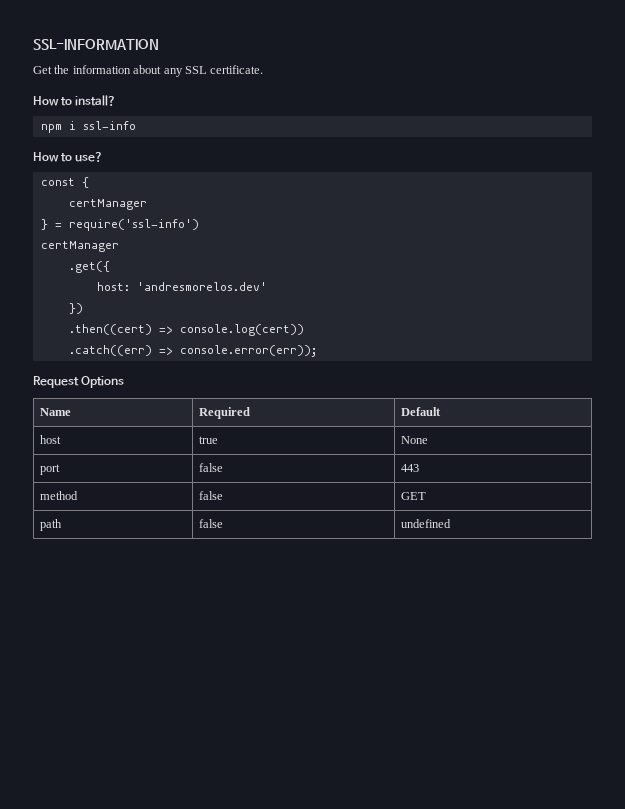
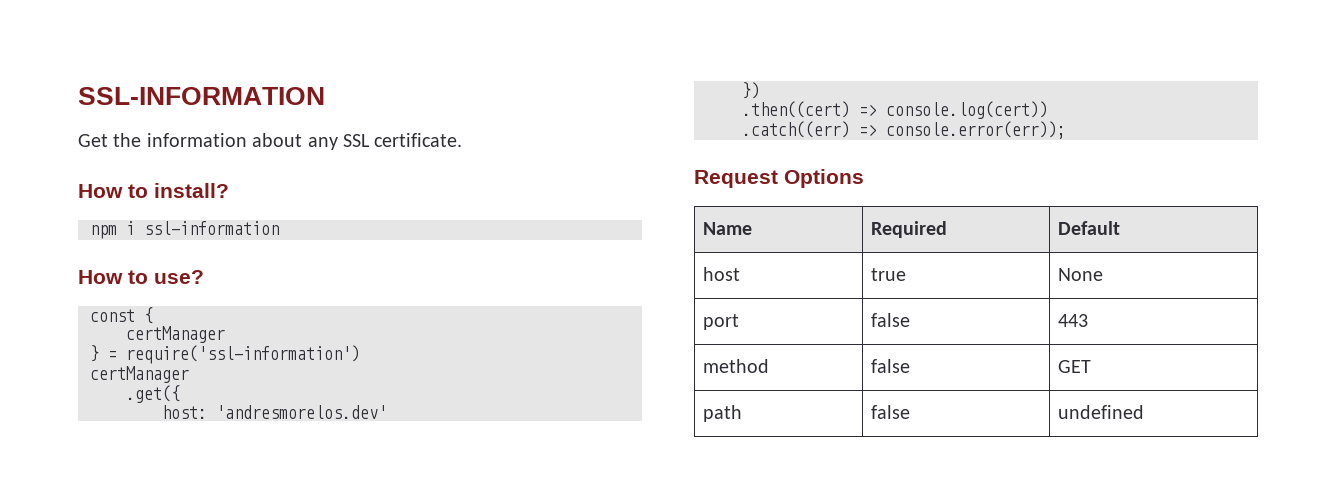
- npm i ssl-info
+ npm i ssl-information
- } = require('ssl-info')
+ } = require('ssl-information')

